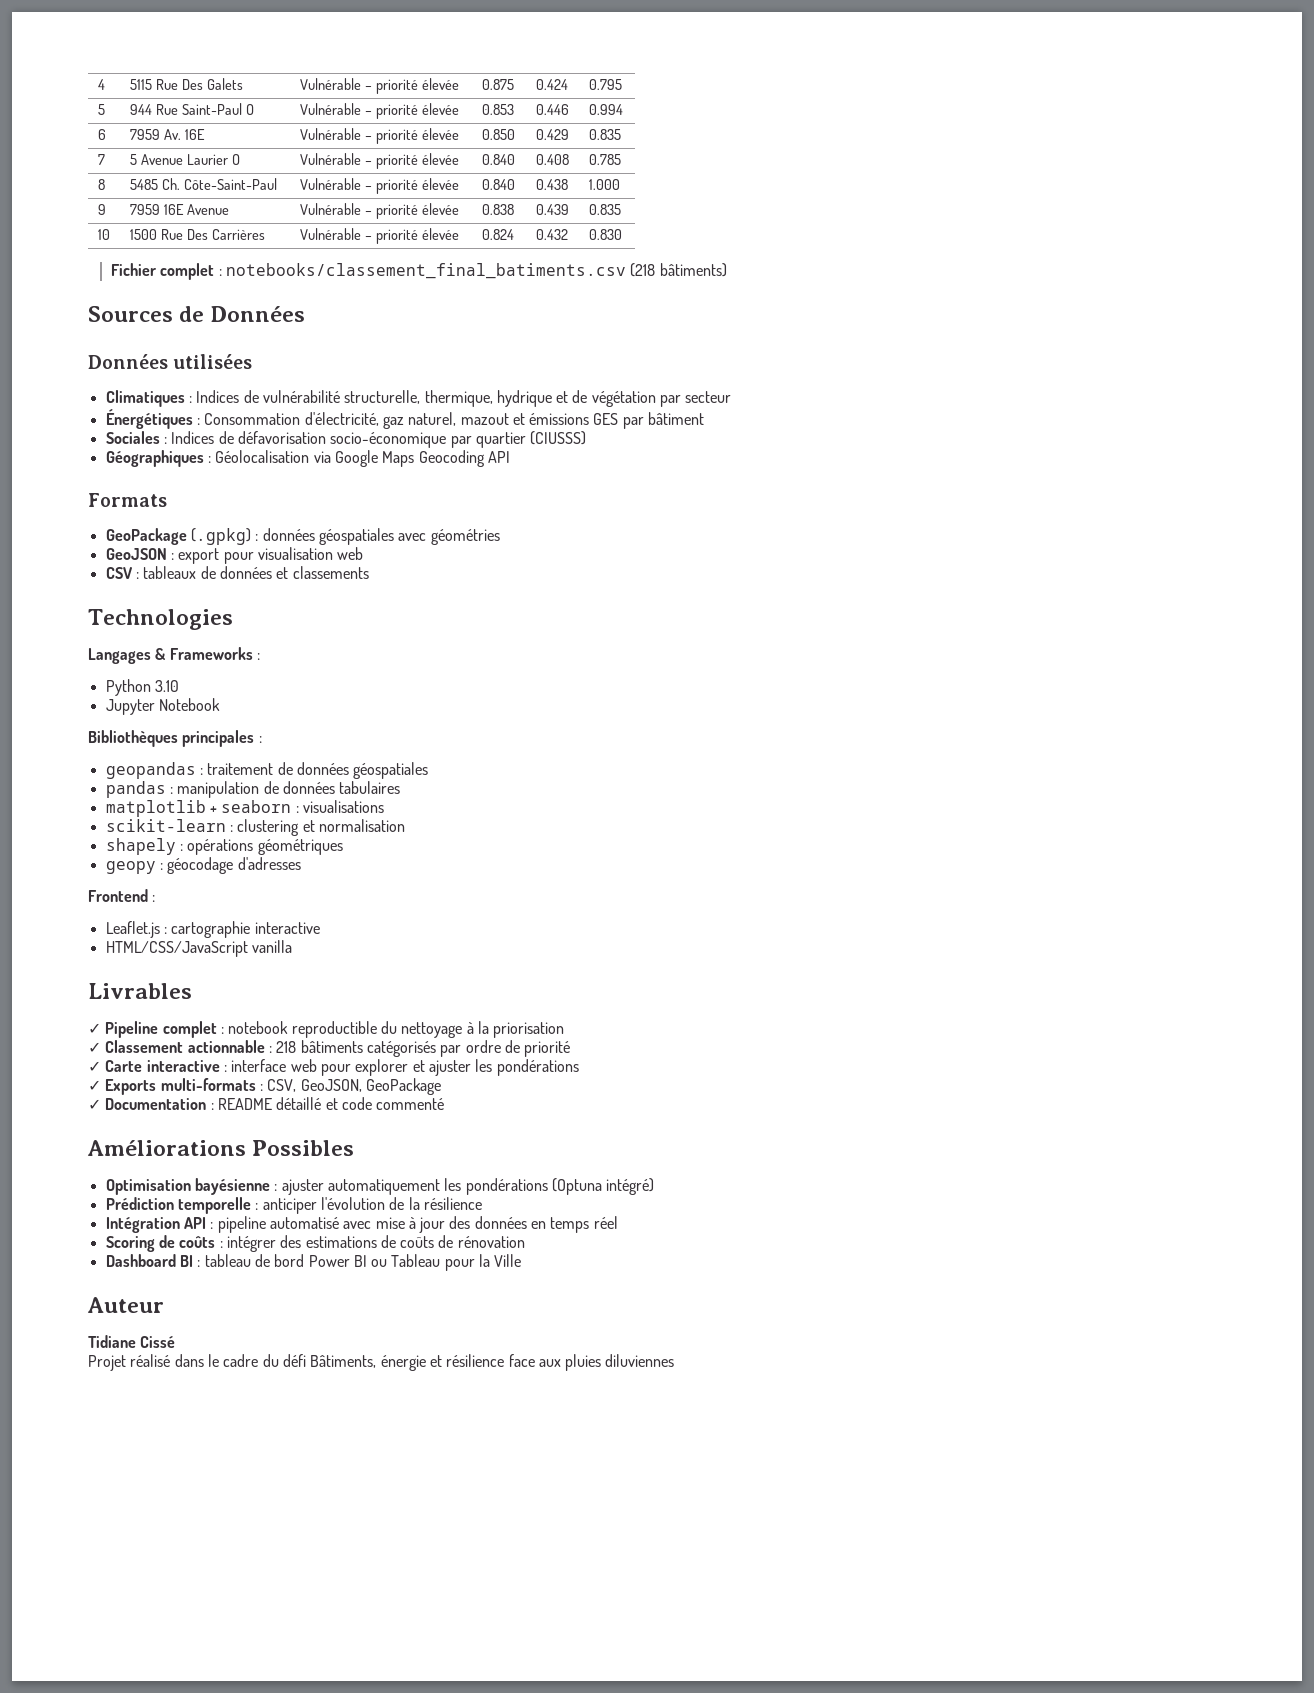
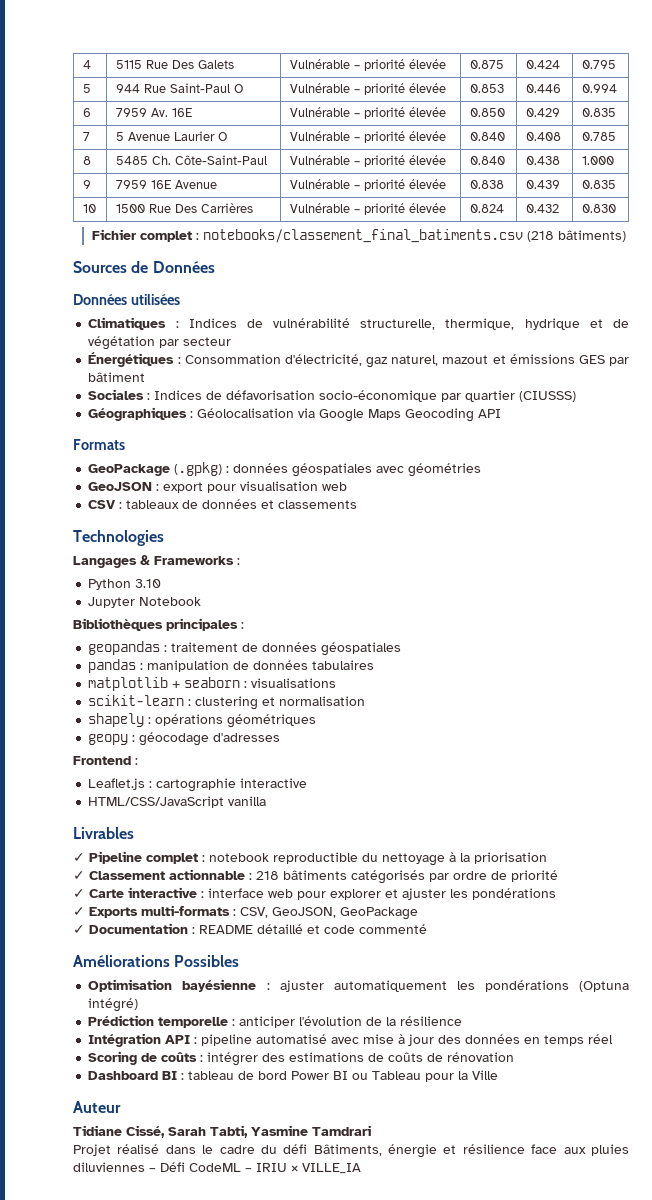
- Tidiane Cissé
+ Tidiane Cissé, Sarah Tabti, Yasmine Tamdrari
- Projet réalisé dans le cadre du défi Bâtiments, énergie et résilience face aux pluies diluviennes
+ Projet réalisé dans le cadre du défi Bâtiments, énergie et résilience face aux pluies diluviennes – Défi CodeML – IRIU × VILLE_IA

